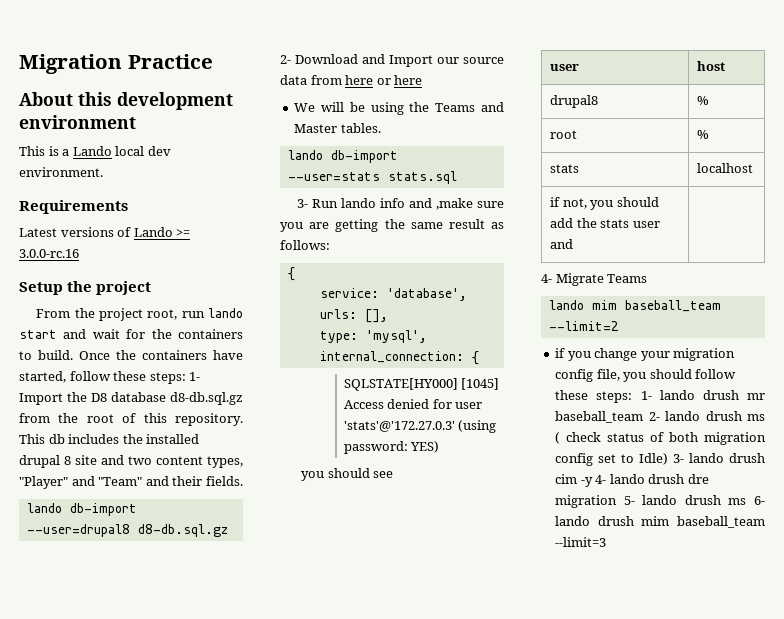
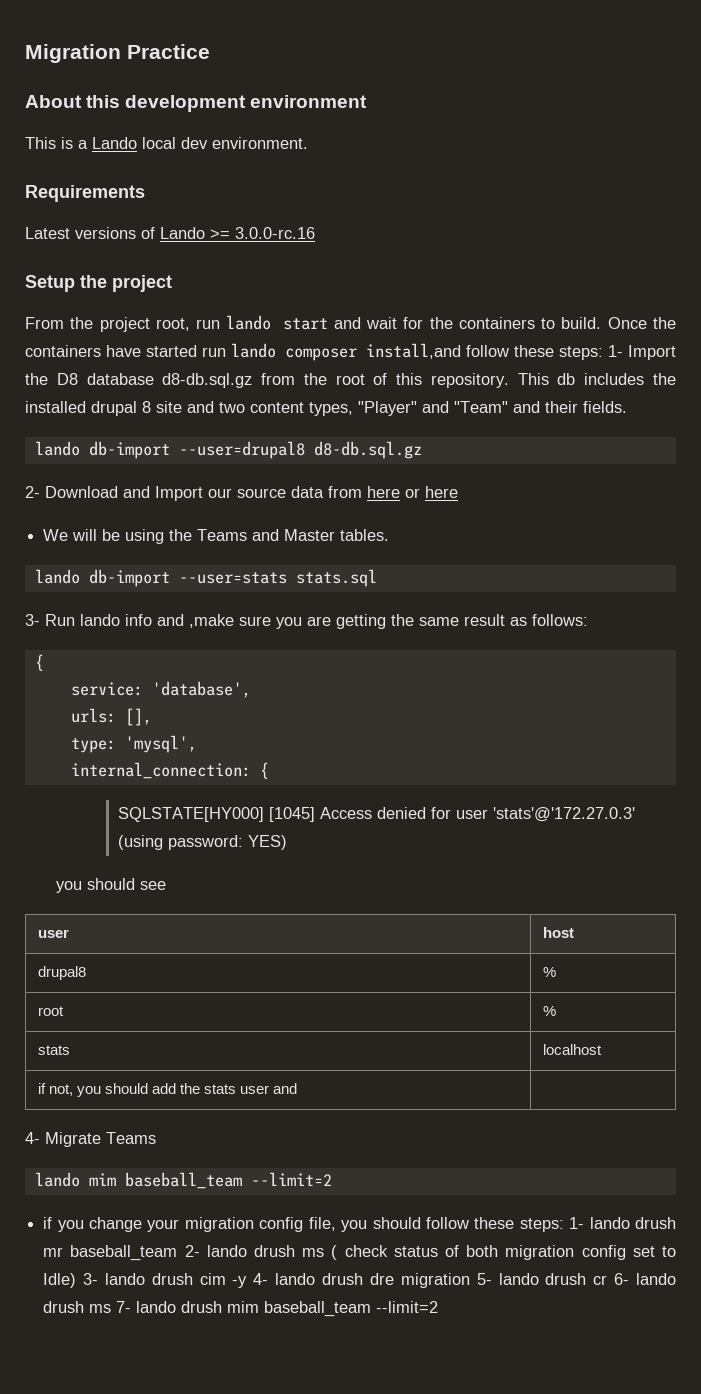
- Once the containers have started, follow these steps: 1- Import the D8 database d8-db.sql.gz from the root of this repository.
+ Once the containers have started run lando composer install,and follow these steps: 1- Import the D8 database d8-db.sql.gz from the root of this repository.
- if you change your migration config file, you should follow these steps: 1- lando drush mr baseball_team 2- lando drush ms ( check status of both migration config set to Idle) 3- lando drush cim -y 4- lando drush dre migration 5- lando drush ms 6- lando drush mim baseball_team --limit=3
+ if you change your migration config file, you should follow these steps: 1- lando drush mr baseball_team 2- lando drush ms ( check status of both migration config set to Idle) 3- lando drush cim -y 4- lando drush dre migration 5- lando drush cr 6- lando drush ms 7- lando drush mim baseball_team --limit=2

